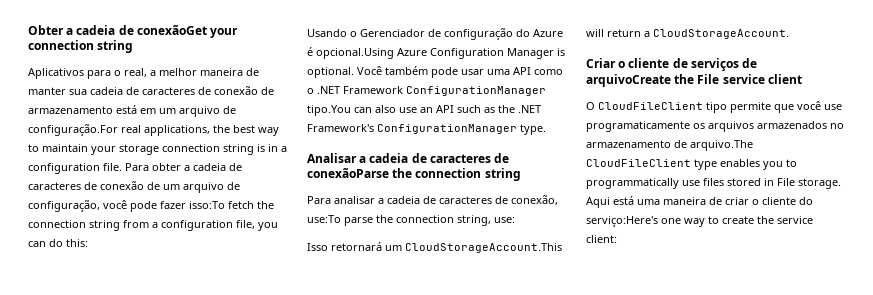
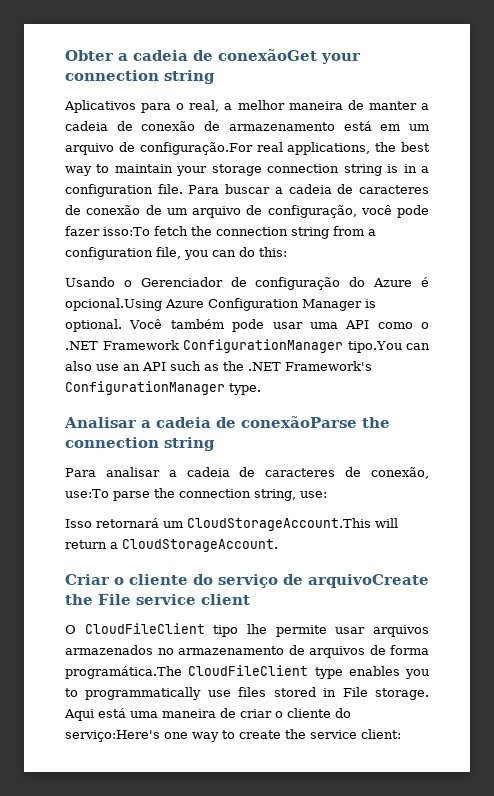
- Aplicativos para o real, a melhor maneira de manter sua cadeia de caracteres de conexão de armazenamento está em um arquivo de configuração.For real applications, the best way to maintain your storage connection string is in a configuration file.
+ Aplicativos para o real, a melhor maneira de manter a cadeia de conexão de armazenamento está em um arquivo de configuração.For real applications, the best way to maintain your storage connection string is in a configuration file.
- Para obter a cadeia de caracteres de conexão de um arquivo de configuração, você pode fazer isso:To fetch the connection string from a configuration file, you can do this:
+ Para buscar a cadeia de caracteres de conexão de um arquivo de configuração, você pode fazer isso:To fetch the connection string from a configuration file, you can do this:
- Analisar a cadeia de caracteres de conexãoParse the connection string
+ Analisar a cadeia de conexãoParse the connection string
- Criar o cliente de serviços de arquivoCreate the File service client
+ Criar o cliente do serviço de arquivoCreate the File service client
- O CloudFileClient tipo permite que você use programaticamente os arquivos armazenados no armazenamento de arquivo.The CloudFileClient type enables you to programmatically use files stored in File storage.
+ O CloudFileClient tipo lhe permite usar arquivos armazenados no armazenamento de arquivos de forma programática.The CloudFileClient type enables you to programmatically use files stored in File storage.

